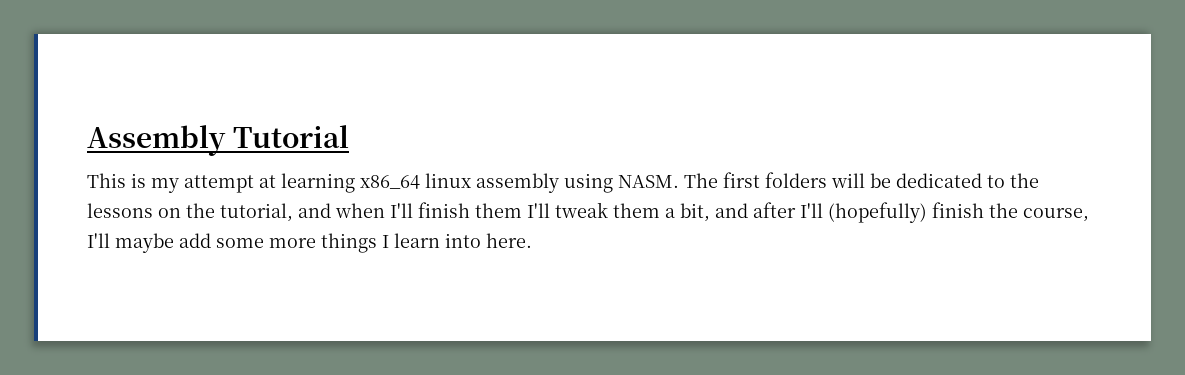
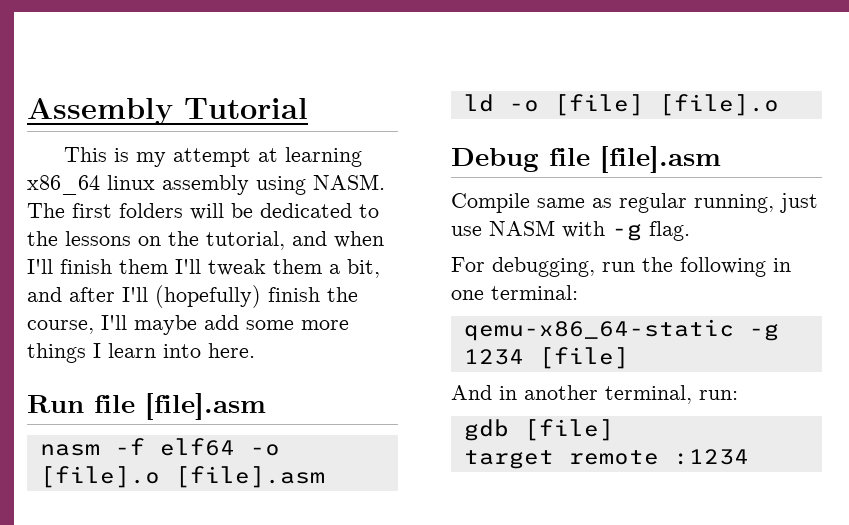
+ Run file [file].asm
+ nasm -f elf64 -o [file].o [file].asm
+ ld -o [file] [file].o
+ Debug file [file].asm
+ Compile same as regular running, just use NASM with -g flag.
+ For debugging, run the following in one terminal:
+ qemu-x86_64-static -g 1234 [file]
+ And in another terminal, run:
+ gdb [file]
+ target remote :1234

